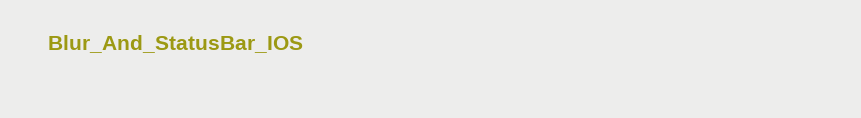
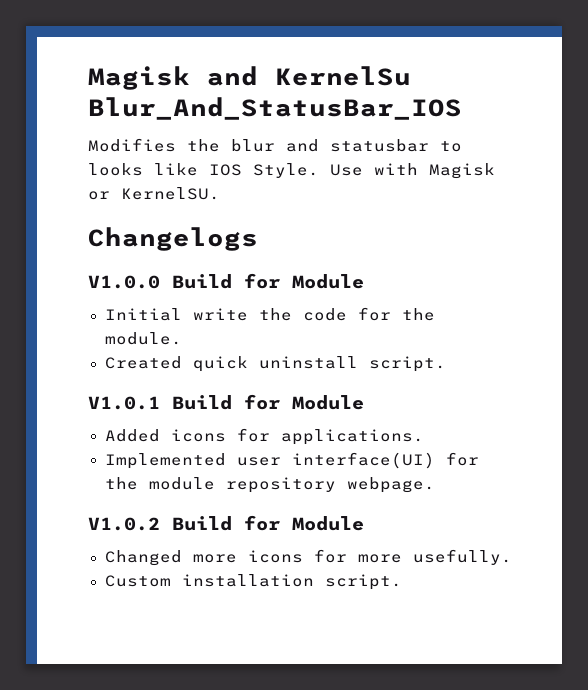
- Blur_And_StatusBar_IOS
+ Magisk and KernelSu Blur_And_StatusBar_IOS
+ Modifies the blur and statusbar to looks like IOS Style. Use with Magisk or KernelSU.
+ Changelogs
+ V1.0.0 Build for Module
+ Initial write the code for the module.
+ Created quick uninstall script.
+ V1.0.1 Build for Module
+ Added icons for applications.
+ Implemented user interface(UI) for the module repository webpage.
+ V1.0.2 Build for Module
+ Changed more icons for more usefully.
+ Custom installation script.

